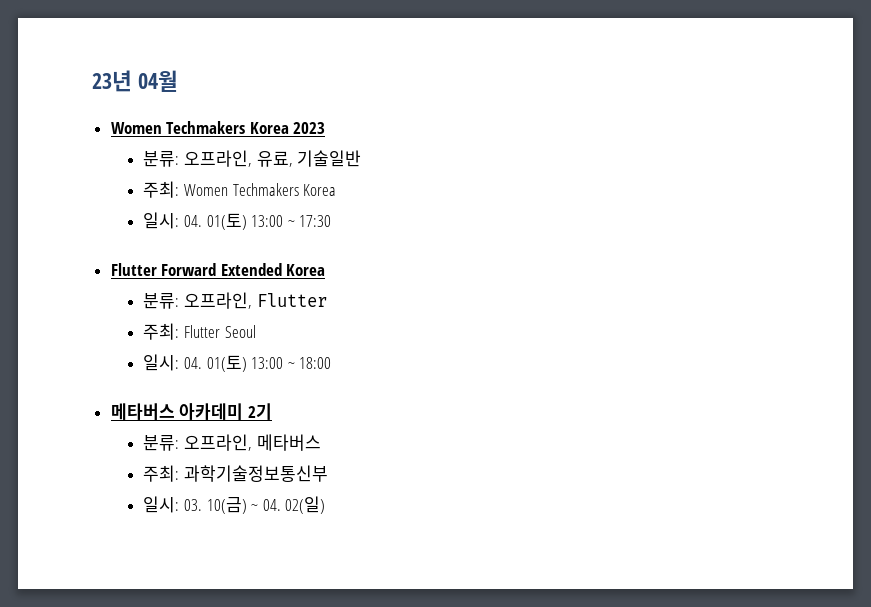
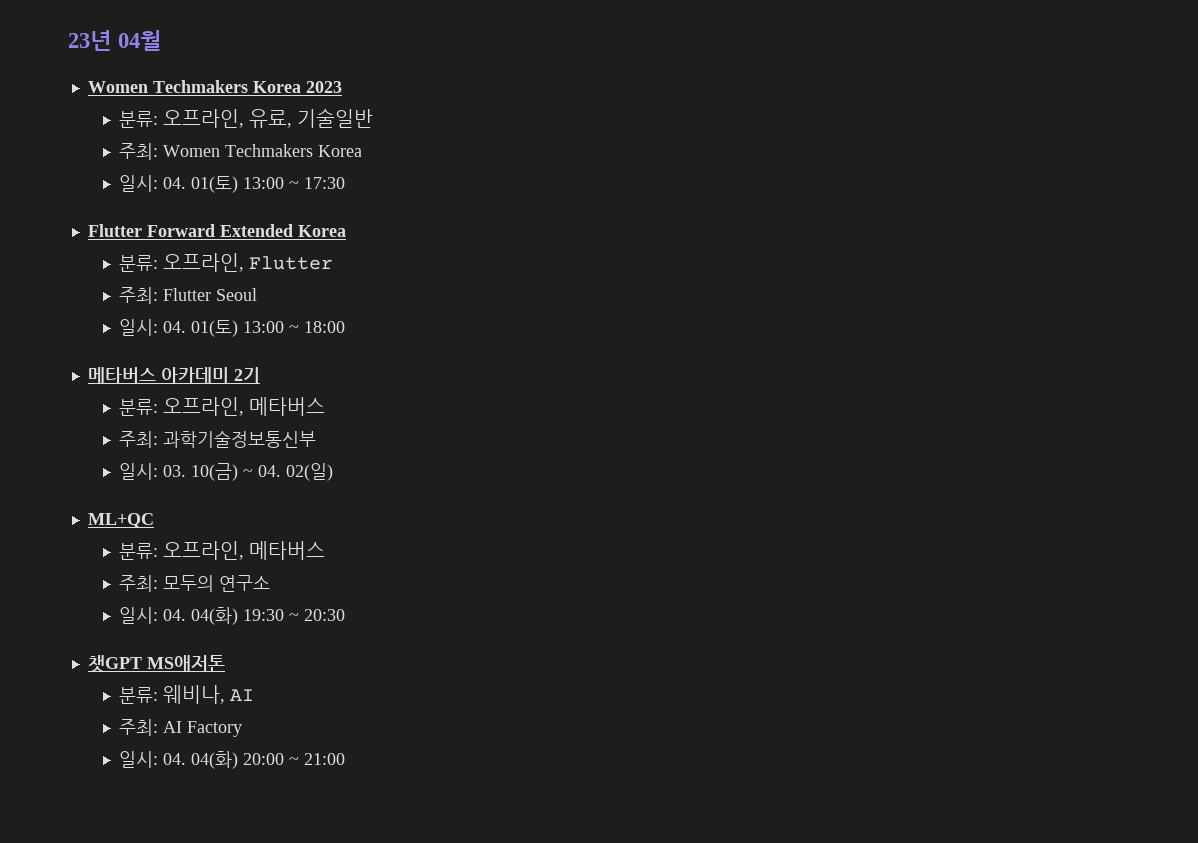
+ ML+QC
+ 분류: 오프라인, 메타버스
+ 주최: 모두의 연구소
+ 일시: 04. 04(화) 19:30 ~ 20:30
+ 챗GPT MS애저톤
+ 분류: 웨비나, AI
+ 주최: AI Factory
+ 일시: 04. 04(화) 20:00 ~ 21:00

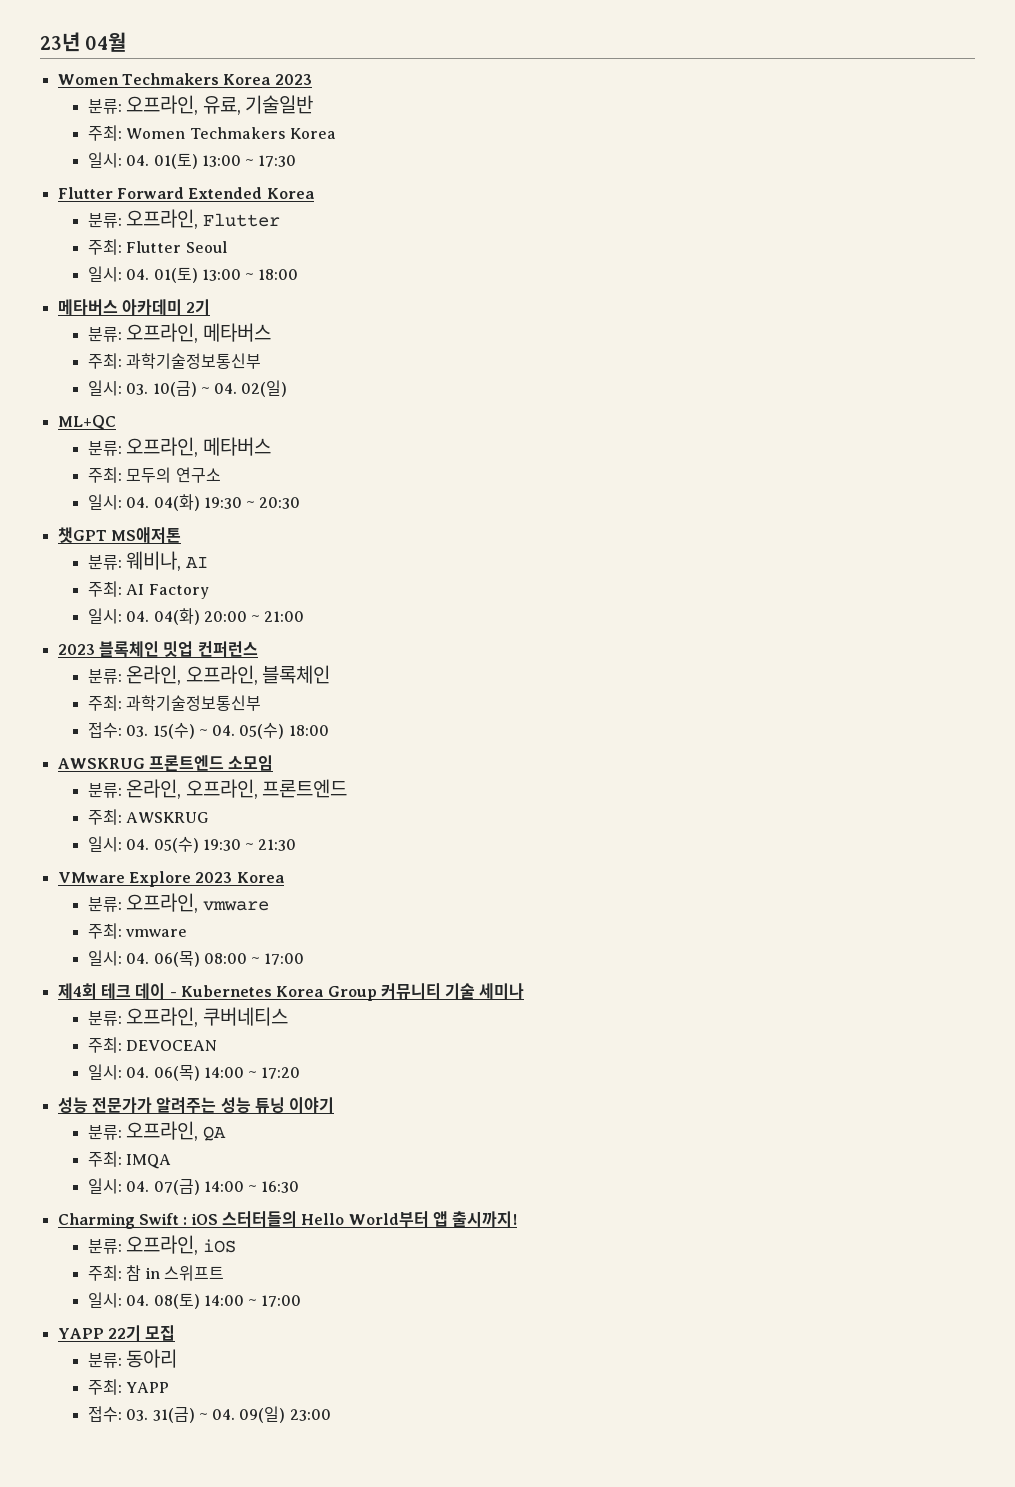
+ 2023 블록체인 밋업 컨퍼런스
+ 분류: 온라인, 오프라인, 블록체인
+ 주최: 과학기술정보통신부
+ 접수: 03. 15(수) ~ 04. 05(수) 18:00
+ AWSKRUG 프론트엔드 소모임
+ 분류: 온라인, 오프라인, 프론트엔드
+ 주최: AWSKRUG
+ 일시: 04. 05(수) 19:30 ~ 21:30
+ VMware Explore 2023 Korea
+ 분류: 오프라인, vmware
+ 주최: vmware
+ 일시: 04. 06(목) 08:00 ~ 17:00
+ 제4회 테크 데이 - Kubernetes Korea Group 커뮤니티 기술 세미나
+ 분류: 오프라인, 쿠버네티스
+ 주최: DEVOCEAN
+ 일시: 04. 06(목) 14:00 ~ 17:20
+ 성능 전문가가 알려주는 성능 튜닝 이야기
+ 분류: 오프라인, QA
+ 주최: IMQA
+ 일시: 04. 07(금) 14:00 ~ 16:30
+ Charming Swift : iOS 스터터들의 Hello World부터 앱 출시까지!
+ 분류: 오프라인, iOS
+ 주최: 참 in 스위프트
+ 일시: 04. 08(토) 14:00 ~ 17:00
+ YAPP 22기 모집
+ 분류: 동아리
+ 주최: YAPP
+ 접수: 03. 31(금) ~ 04. 09(일) 23:00

